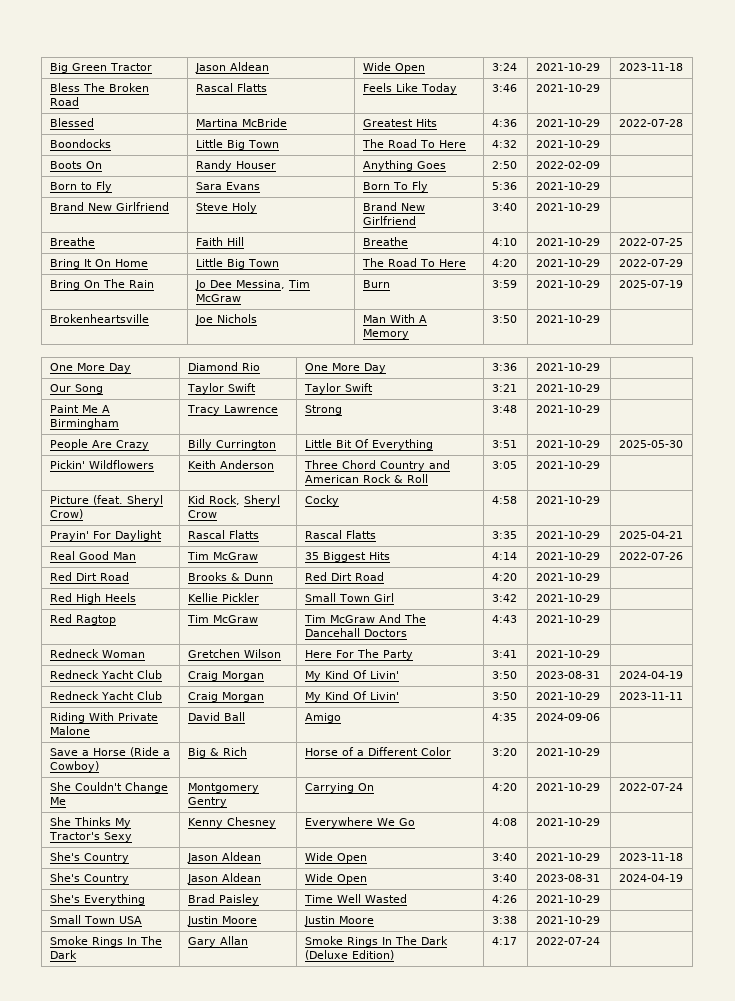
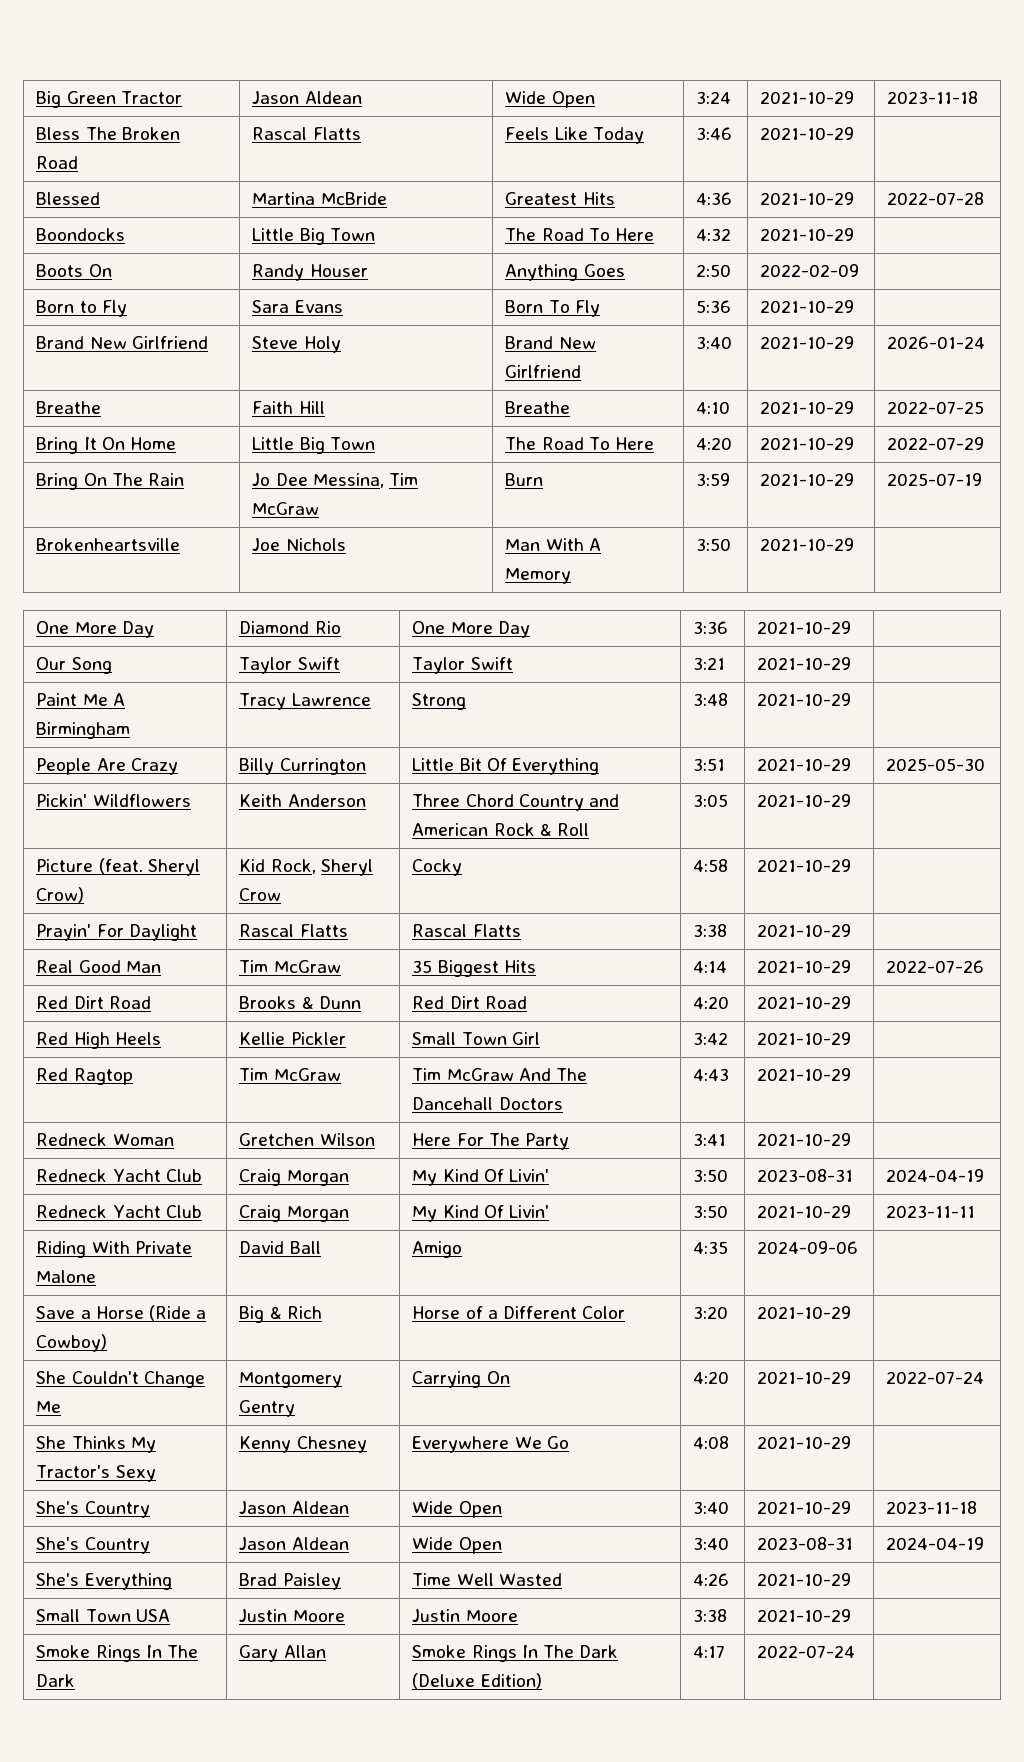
- Brand New Girlfriend | Steve Holy | Brand New Girlfriend | 3:40 | 2021-10-29 |
+ Brand New Girlfriend | Steve Holy | Brand New Girlfriend | 3:40 | 2021-10-29 | 2026-01-24
- Prayin' For Daylight | Rascal Flatts | Rascal Flatts | 3:35 | 2021-10-29 | 2025-04-21
+ Prayin' For Daylight | Rascal Flatts | Rascal Flatts | 3:38 | 2021-10-29 |

